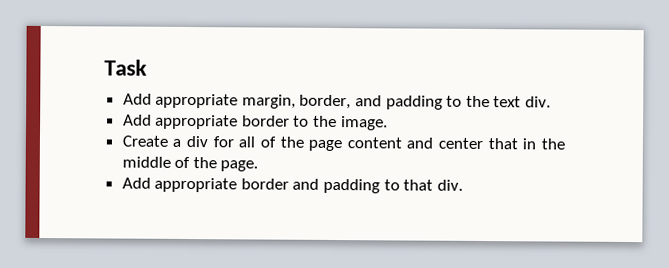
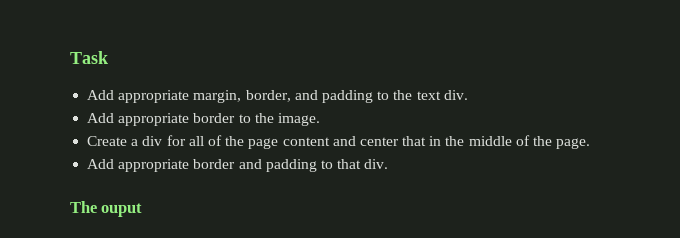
+ The ouput

